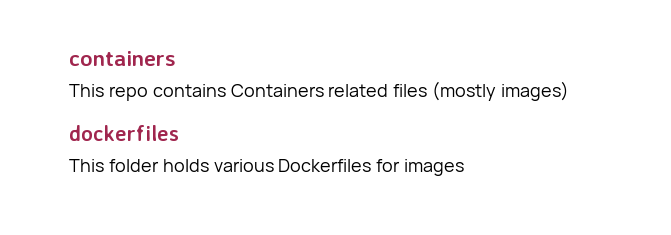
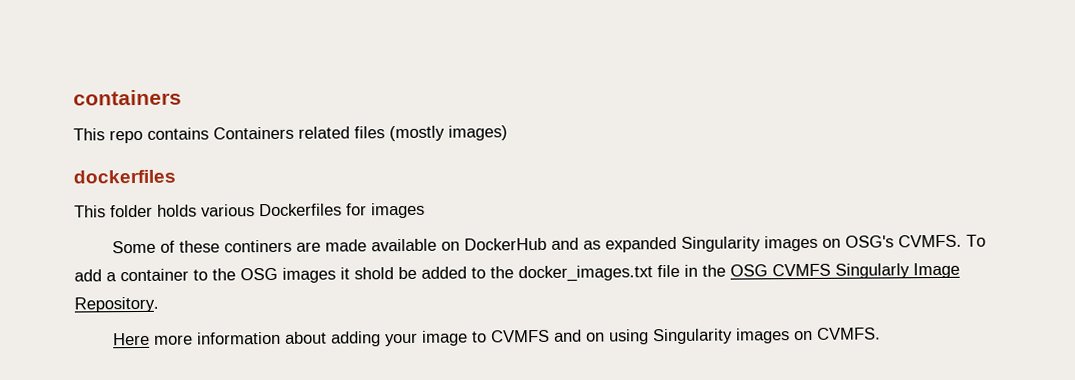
+ Some of these continers are made available on DockerHub and as expanded Singularity images on OSG's CVMFS. To add a container to the OSG images it shold be added to the docker_images.txt file in the OSG CVMFS Singularly Image Repository.
+ Here more information about adding your image to CVMFS and on using Singularity images on CVMFS.

